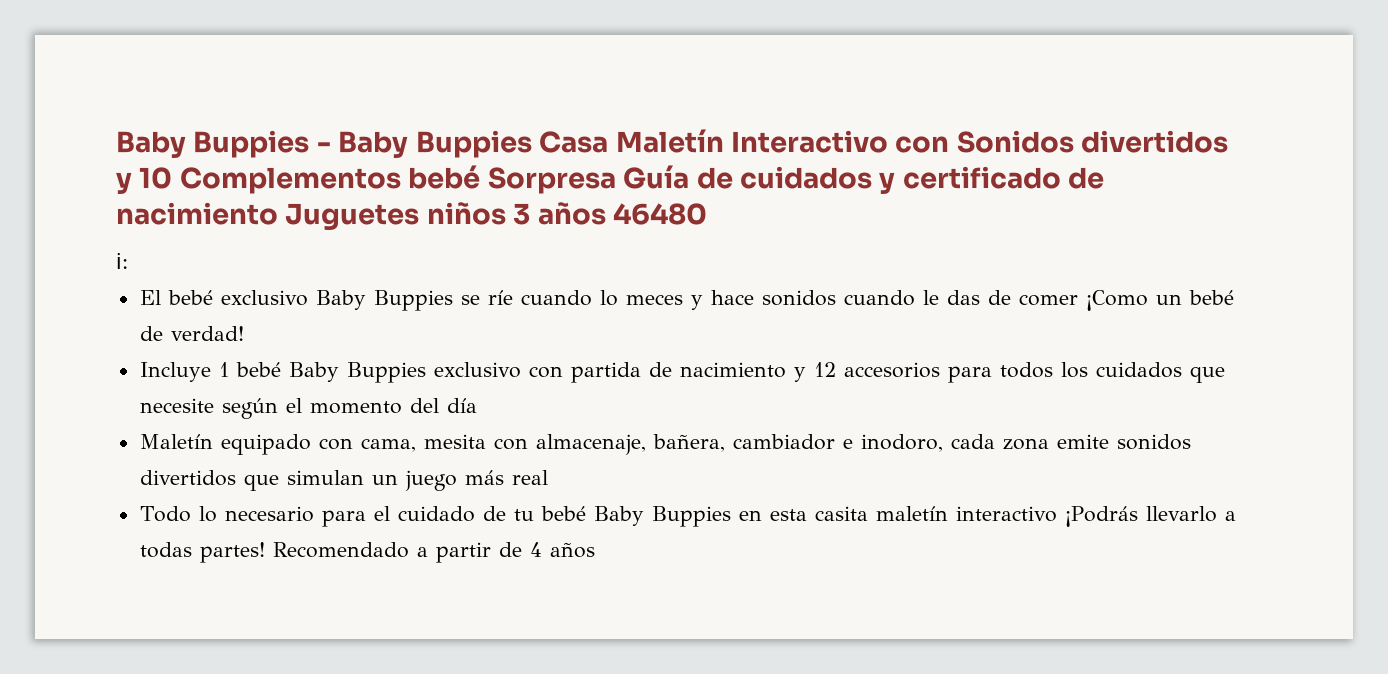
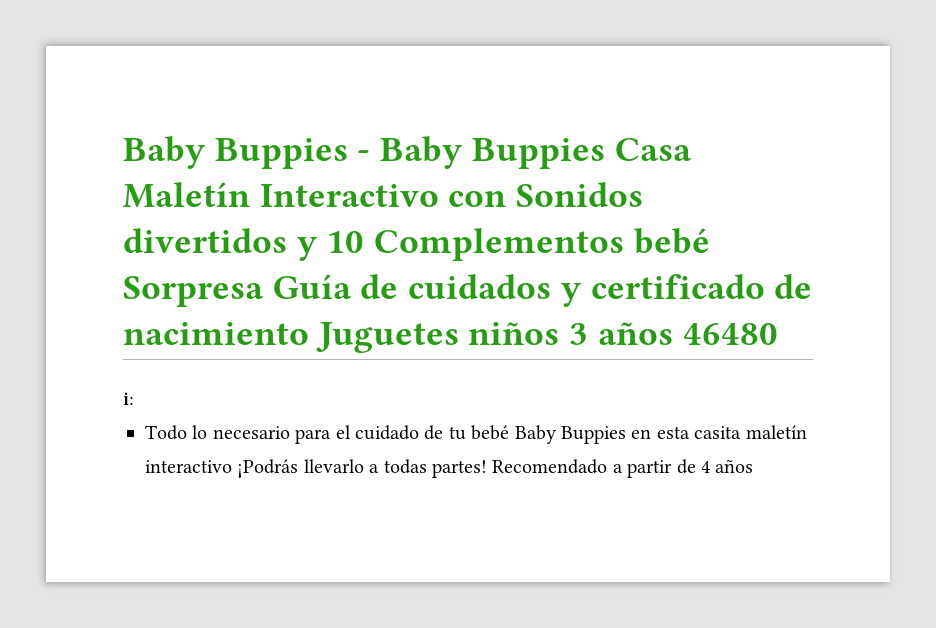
- El bebé exclusivo Baby Buppies se ríe cuando lo meces y hace sonidos cuando le das de comer ¡Como un bebé de verdad!
- Incluye 1 bebé Baby Buppies exclusivo con partida de nacimiento y 12 accesorios para todos los cuidados que necesite según el momento del día
- Maletín equipado con cama, mesita con almacenaje, bañera, cambiador e inodoro, cada zona emite sonidos divertidos que simulan un juego más real

